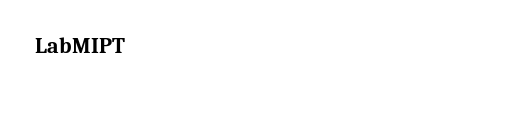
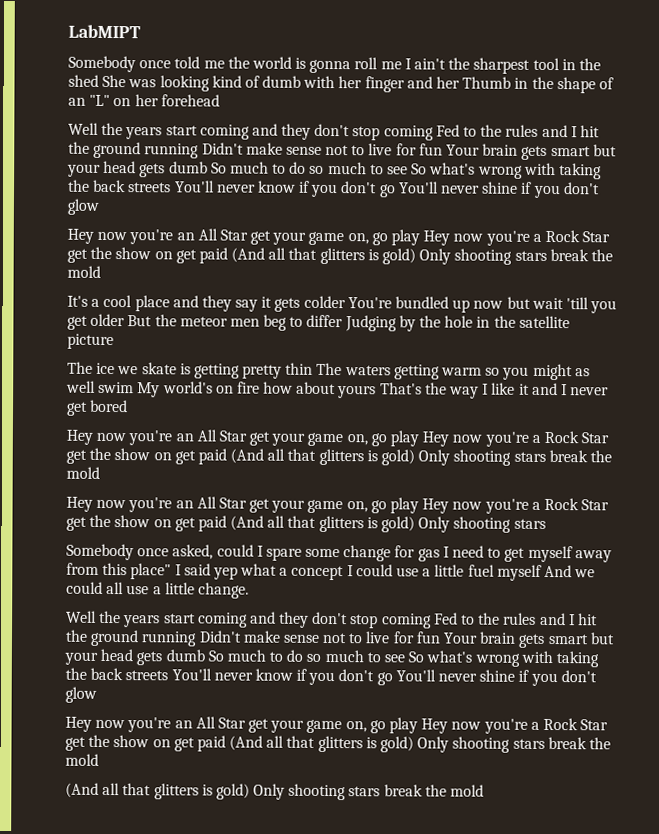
+ Somebody once told me the world is gonna roll me I ain't the sharpest tool in the shed She was looking kind of dumb with her finger and her Thumb in the shape of an "L" on her forehead
+ Well the years start coming and they don't stop coming Fed to the rules and I hit the ground running Didn't make sense not to live for fun Your brain gets smart but your head gets dumb So much to do so much to see So what's wrong with taking the back streets You'll never know if you don't go You'll never shine if you don't glow
+ Hey now you're an All Star get your game on, go play Hey now you're a Rock Star get the show on get paid (And all that glitters is gold) Only shooting stars break the mold
+ It's a cool place and they say it gets colder You're bundled up now but wait 'till you get older But the meteor men beg to differ Judging by the hole in the satellite picture
+ The ice we skate is getting pretty thin The waters getting warm so you might as well swim My world's on fire how about yours That's the way I like it and I never get bored
+ Hey now you're an All Star get your game on, go play Hey now you're a Rock Star get the show on get paid (And all that glitters is gold) Only shooting stars break the mold
+ Hey now you're an All Star get your game on, go play Hey now you're a Rock Star get the show on get paid (And all that glitters is gold) Only shooting stars
+ Somebody once asked, could I spare some change for gas I need to get myself away from this place" I said yep what a concept I could use a little fuel myself And we could all use a little change.
+ Well the years start coming and they don't stop coming Fed to the rules and I hit the ground running Didn't make sense not to live for fun Your brain gets smart but your head gets dumb So much to do so much to see So what's wrong with taking the back streets You'll never know if you don't go You'll never shine if you don't glow
+ Hey now you're an All Star get your game on, go play Hey now you're a Rock Star get the show on get paid (And all that glitters is gold) Only shooting stars break the mold
+ (And all that glitters is gold) Only shooting stars break the mold

